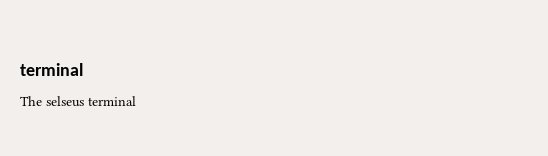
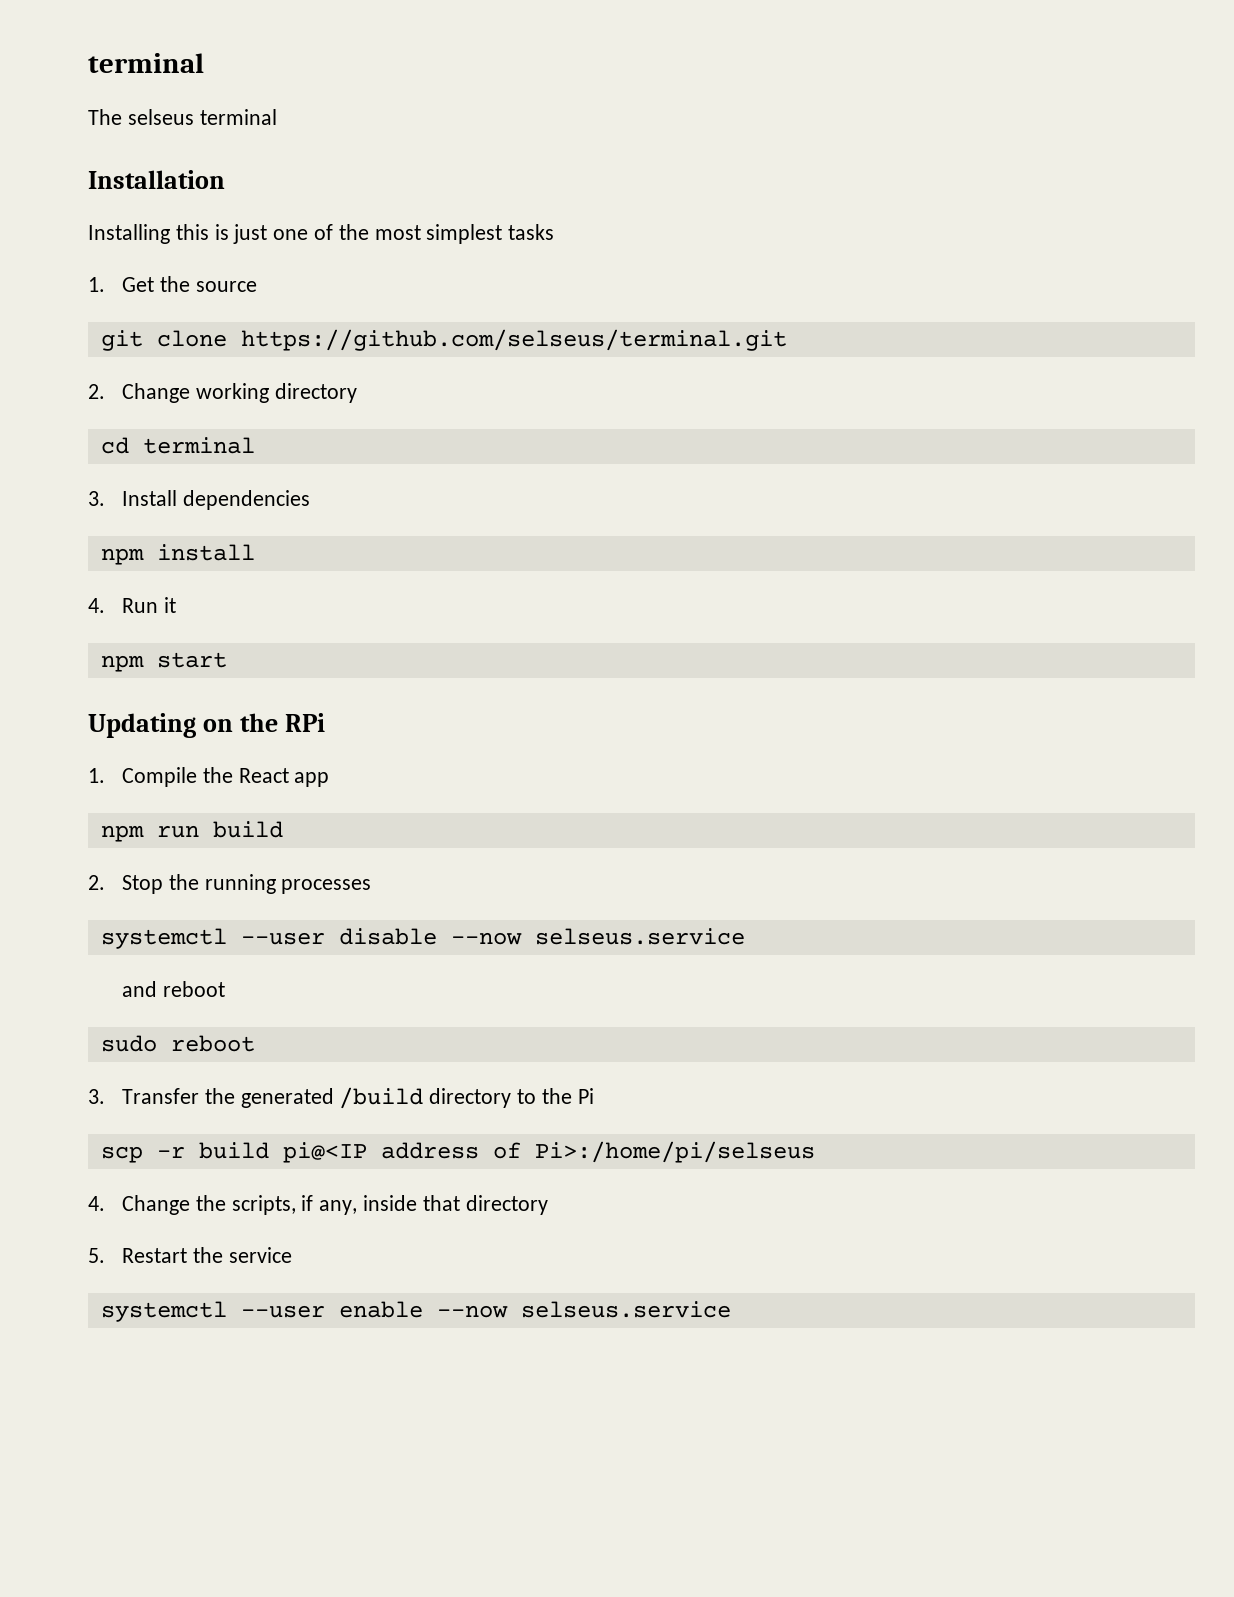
+ Installation
+ Installing this is just one of the most simplest tasks
+ 1. Get the source
+ git clone https://github.com/selseus/terminal.git
+ 2. Change working directory
+ cd terminal
+ 3. Install dependencies
+ npm install
+ 4. Run it
+ npm start
+ Updating on the RPi
+ 1. Compile the React app
+ npm run build
+ 2. Stop the running processes
+ systemctl --user disable --now selseus.service
+ and reboot
+ sudo reboot
+ 3. Transfer the generated /build directory to the Pi
+ scp -r build pi@<IP address of Pi>:/home/pi/selseus
+ 4. Change the scripts, if any, inside that directory
+ 5. Restart the service
+ systemctl --user enable --now selseus.service

